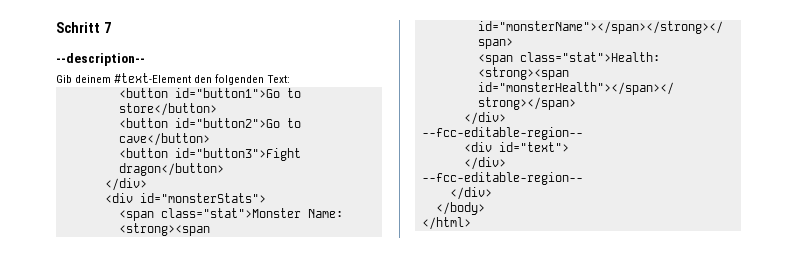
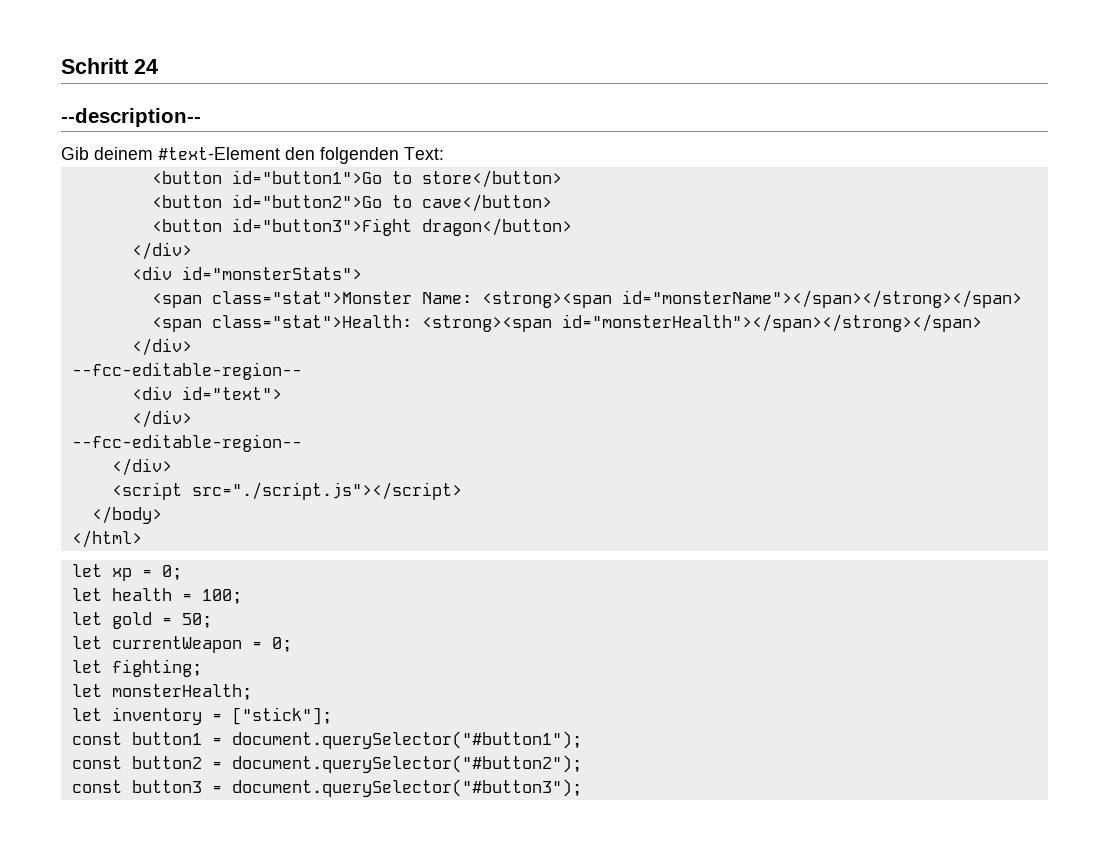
- Schritt 7
+ Schritt 24
+ <script src="./script.js"></script>
+ let xp = 0;
+ let health = 100;
+ let gold = 50;
+ let currentWeapon = 0;
+ let fighting;
+ let monsterHealth;
+ let inventory = ["stick"];
+ const button1 = document.querySelector("#button1");
+ const button2 = document.querySelector("#button2");
+ const button3 = document.querySelector("#button3");

